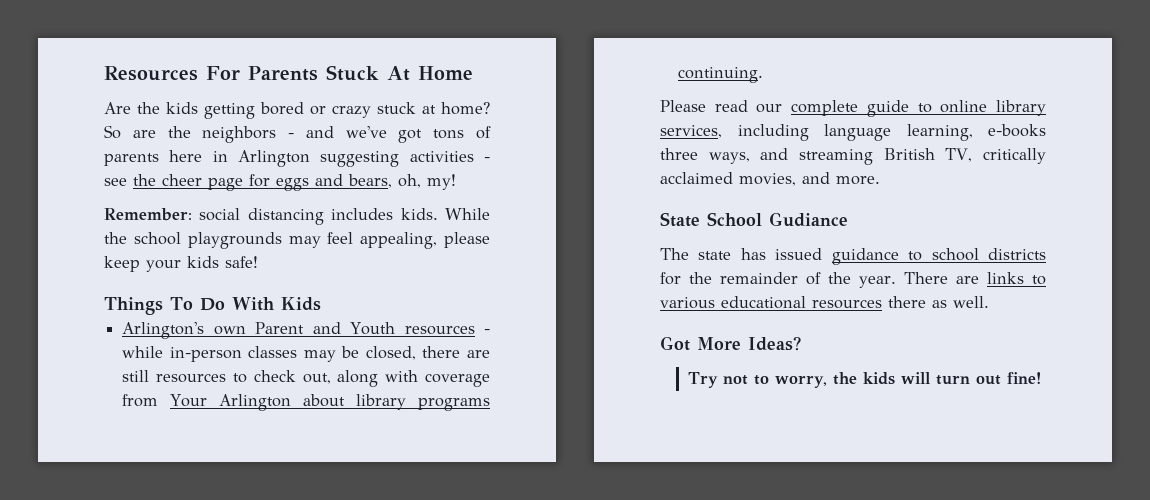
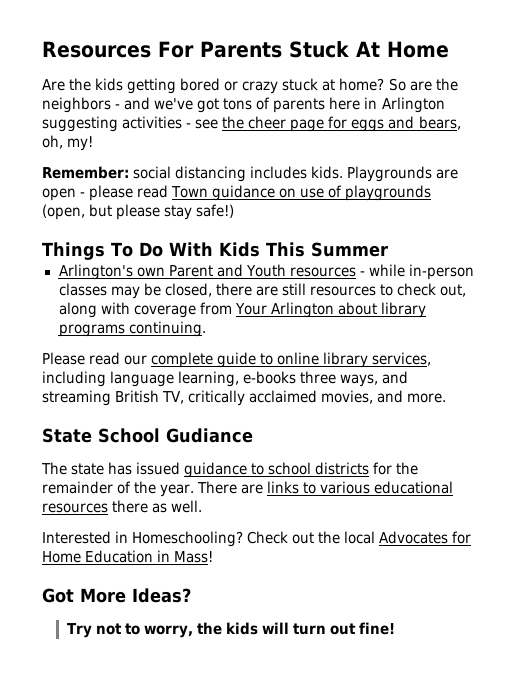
- While the school playgrounds may feel appealing, please keep your kids safe!
+ Playgrounds are open - please read Town guidance on use of playgrounds (open, but please stay safe!)
- Things To Do With Kids
+ Things To Do With Kids This Summer
+ Interested in Homeschooling? Check out the local Advocates for Home Education in Mass!

